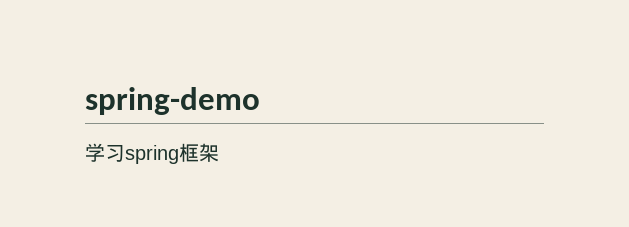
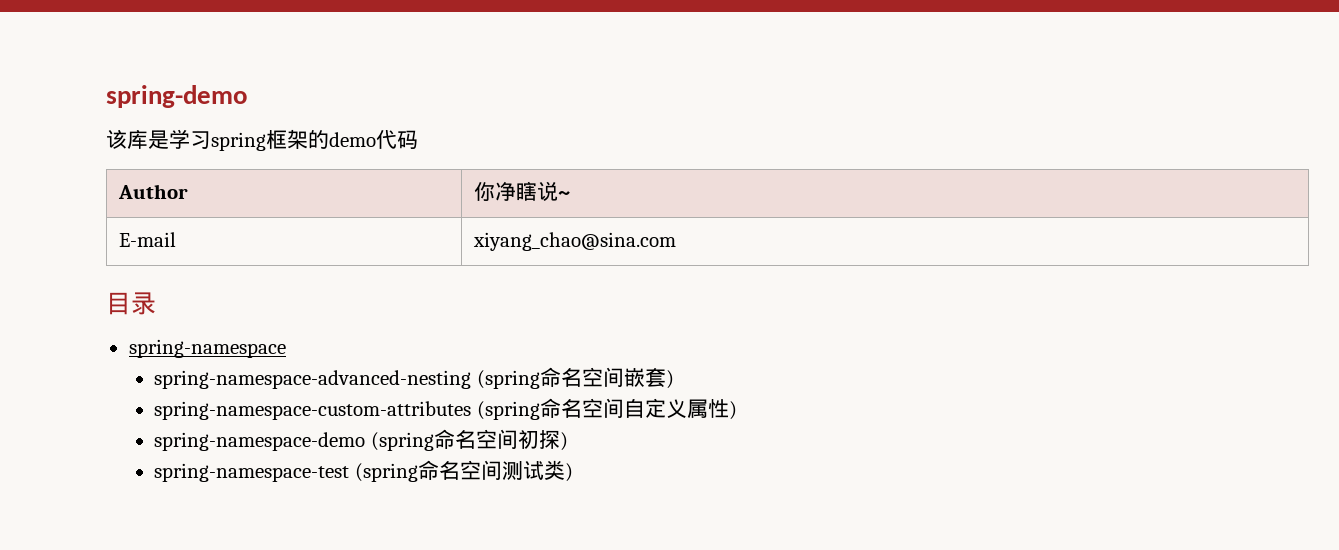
- 学习spring框架
+ 该库是学习spring框架的demo代码
+ Author | 你净瞎说~
+ E-mail | xiyang_chao@sina.com
+ 目录
+ spring-namespace
+ spring-namespace-advanced-nesting (spring命名空间嵌套)
+ spring-namespace-custom-attributes (spring命名空间自定义属性)
+ spring-namespace-demo (spring命名空间初探)
+ spring-namespace-test (spring命名空间测试类)

